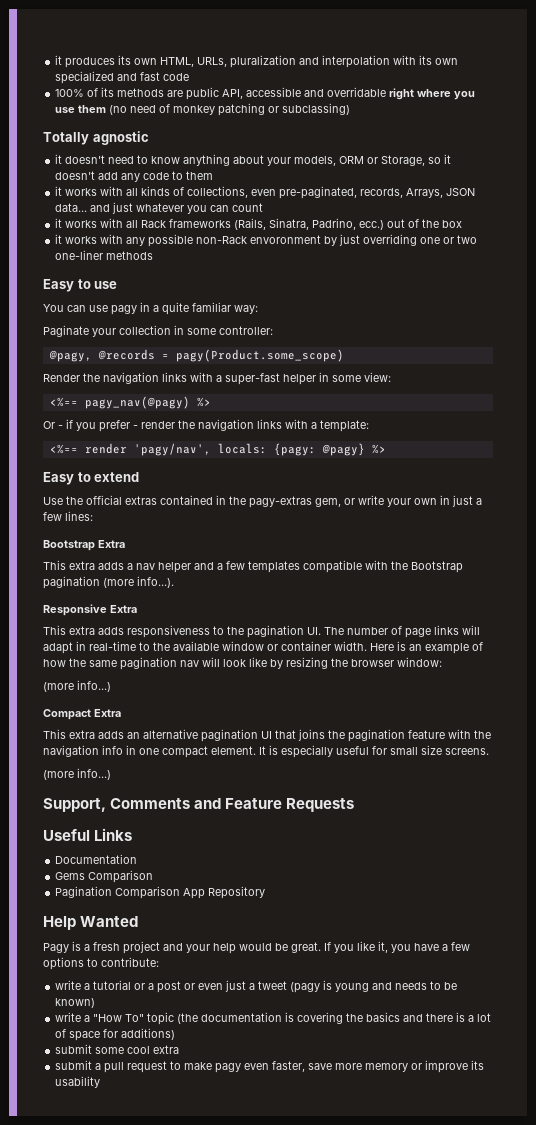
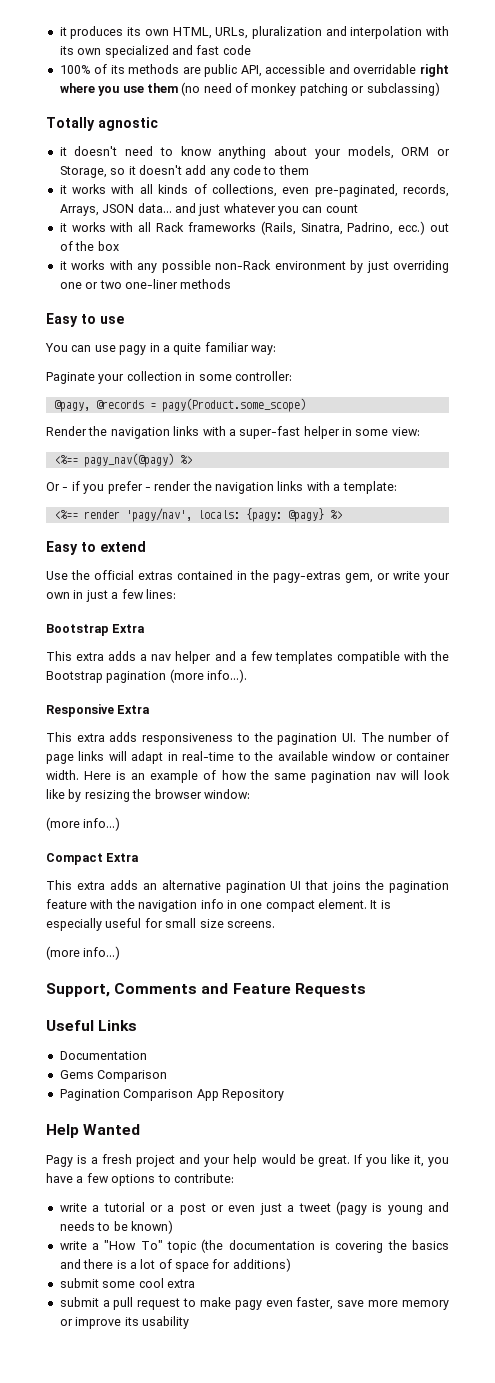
- it works with any possible non-Rack envoronment by just overriding one or two one-liner methods
+ it works with any possible non-Rack environment by just overriding one or two one-liner methods

